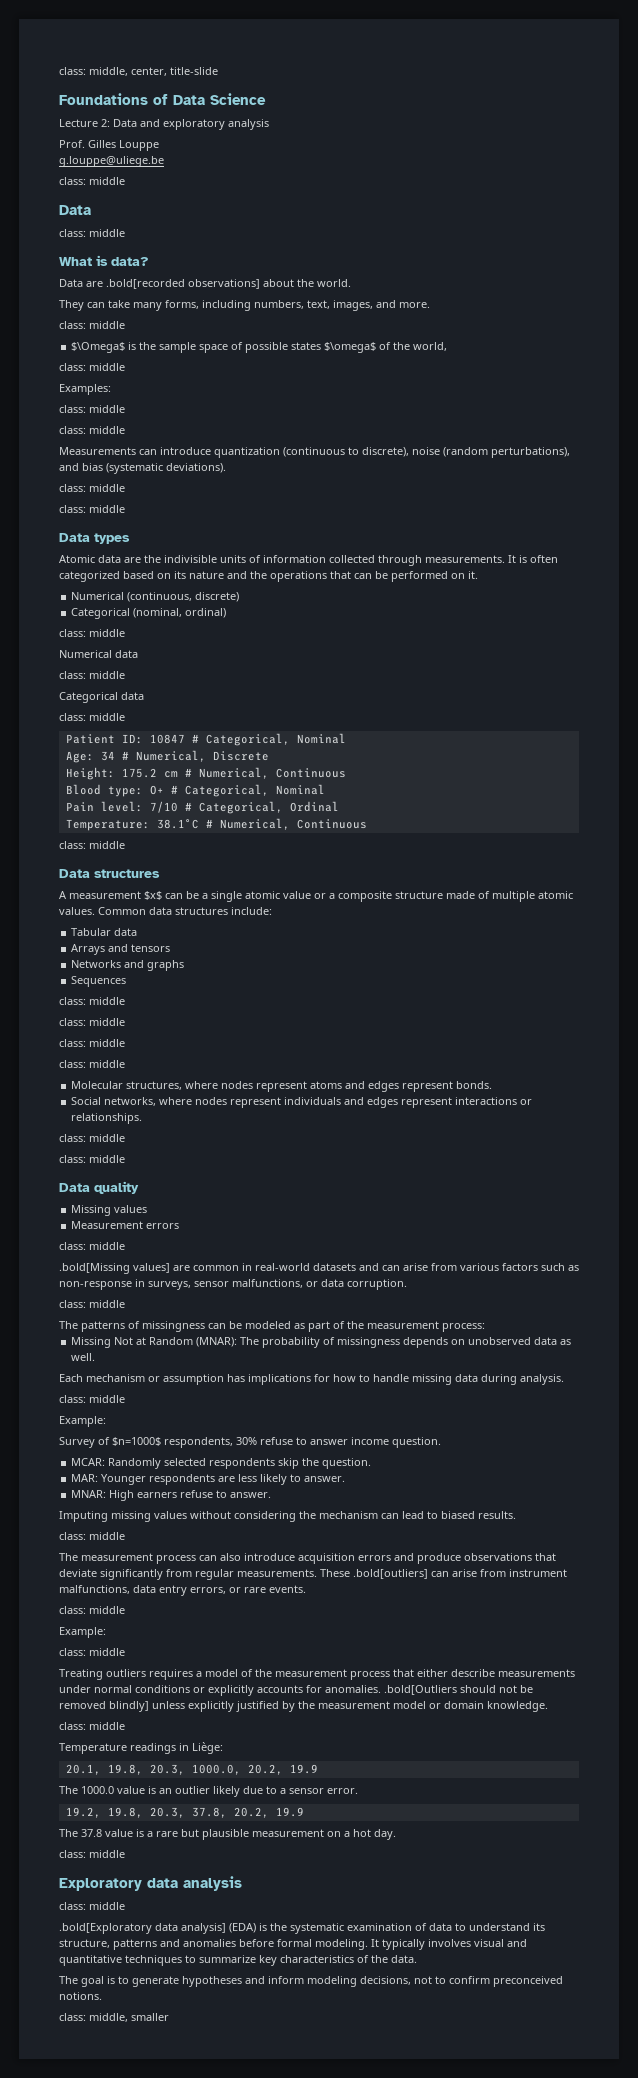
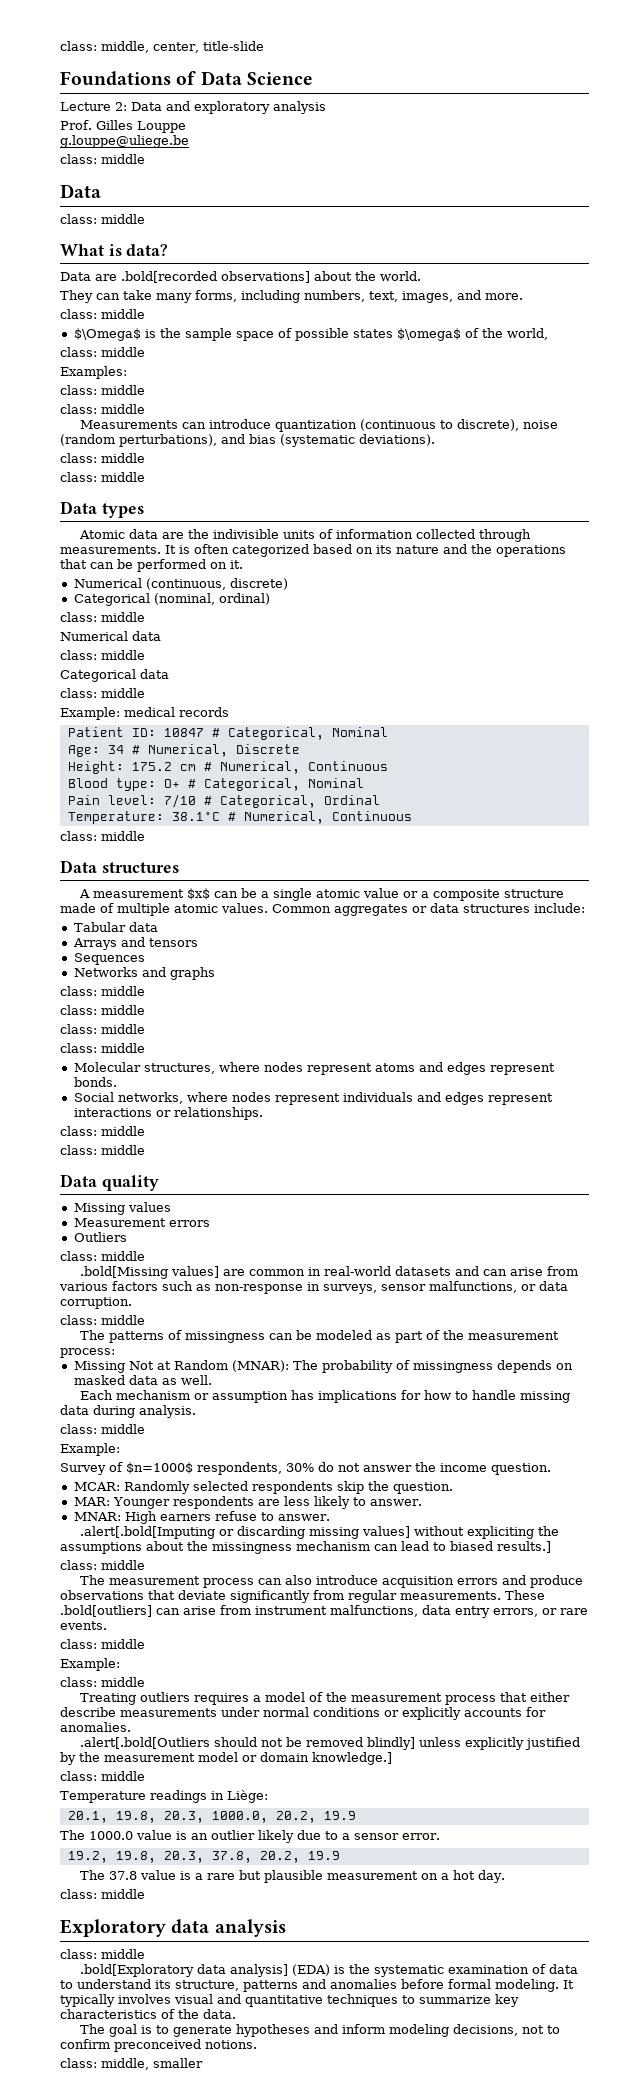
+ Example: medical records
- Common data structures include:
+ Common aggregates or data structures include:
+ Sequences
- Sequences
+ Outliers
- Missing Not at Random (MNAR): The probability of missingness depends on unobserved data as well.
+ Missing Not at Random (MNAR): The probability of missingness depends on masked data as well.
- Survey of $n=1000$ respondents, 30% refuse to answer income question.
+ Survey of $n=1000$ respondents, 30% do not answer the income question.
- Imputing missing values without considering the mechanism can lead to biased results.
+ .alert[.bold[Imputing or discarding missing values] without expliciting the assumptions about the missingness mechanism can lead to biased results.]
- Treating outliers requires a model of the measurement process that either describe measurements under normal conditions or explicitly accounts for anomalies. .bold[Outliers should not be removed blindly] unless explicitly justified by the measurement model or domain knowledge.
+ Treating outliers requires a model of the measurement process that either describe measurements under normal conditions or explicitly accounts for anomalies.
+ .alert[.bold[Outliers should not be removed blindly] unless explicitly justified by the measurement model or domain knowledge.]

